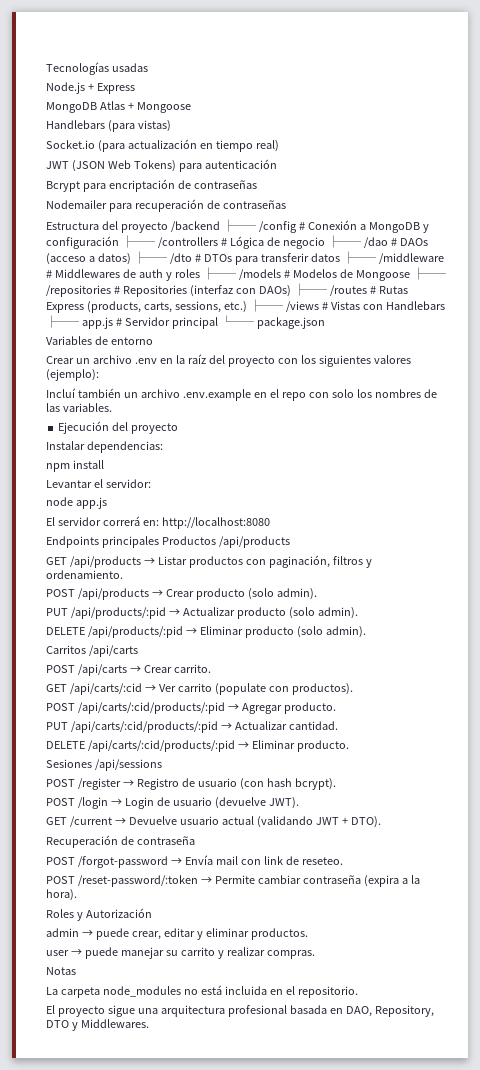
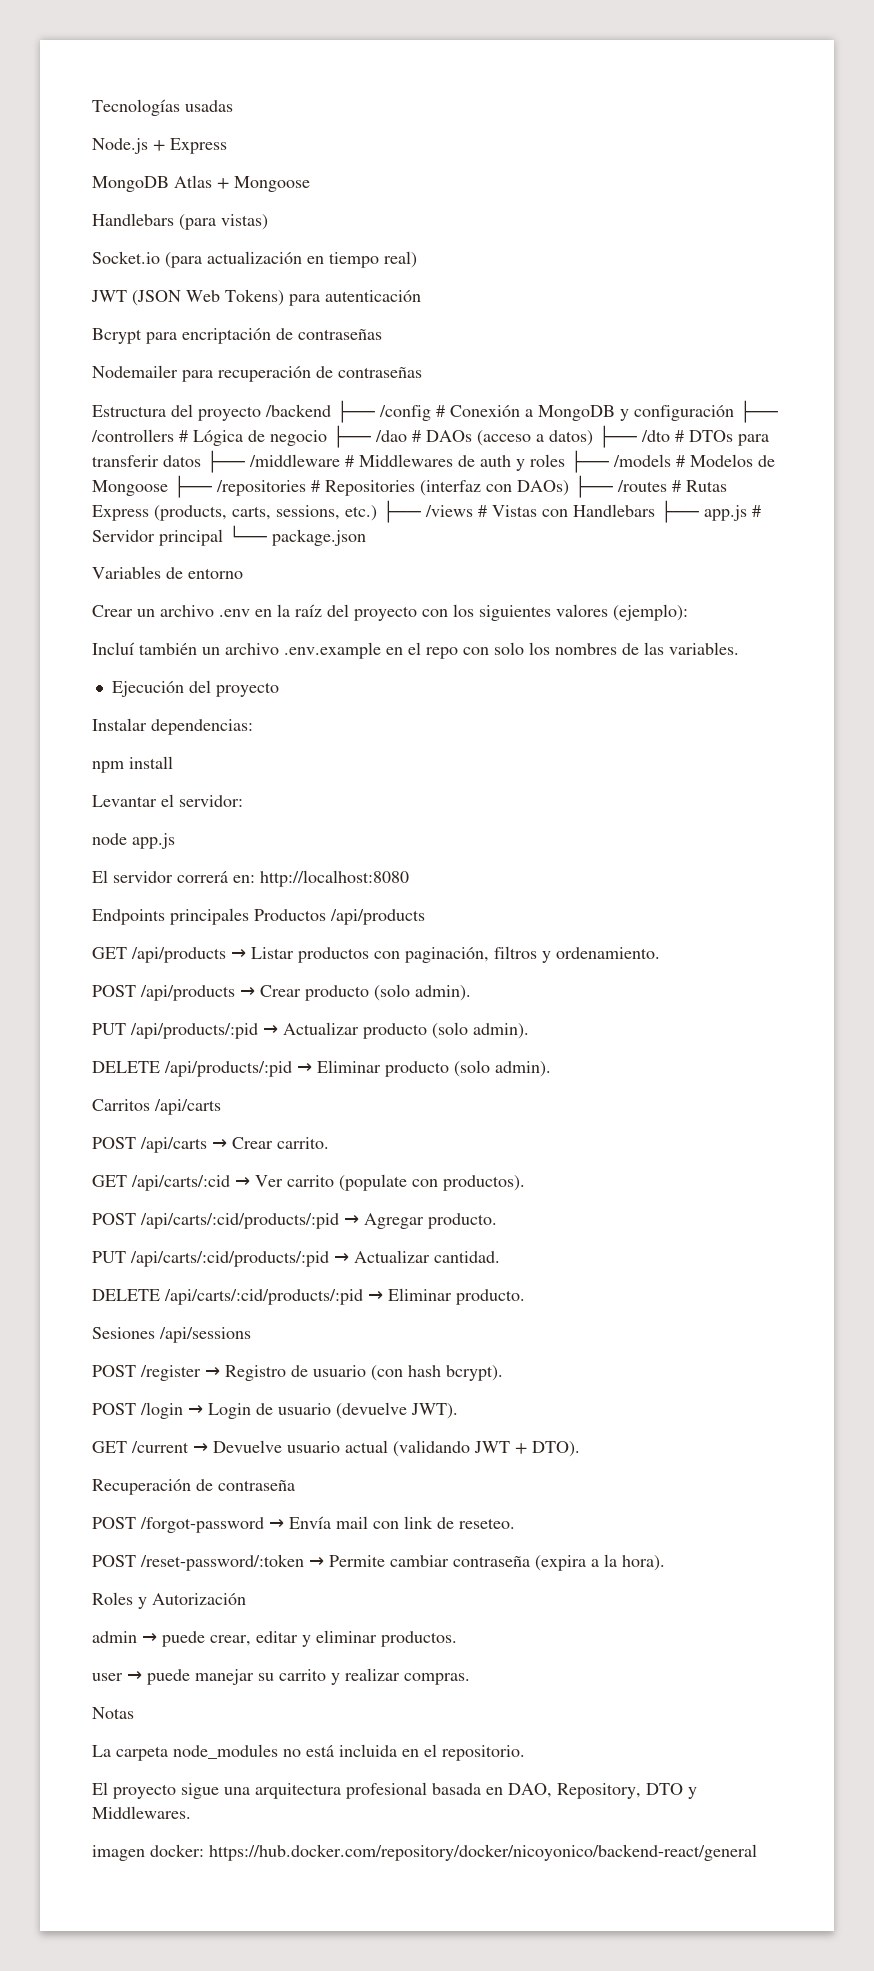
+ imagen docker: https://hub.docker.com/repository/docker/nicoyonico/backend-react/general

